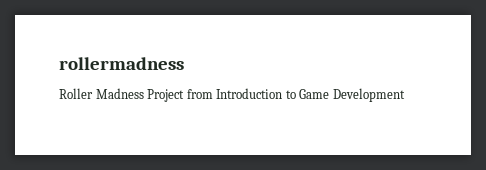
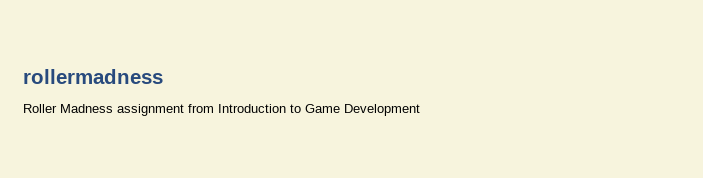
- Roller Madness Project from Introduction to Game Development
+ Roller Madness assignment from Introduction to Game Development

